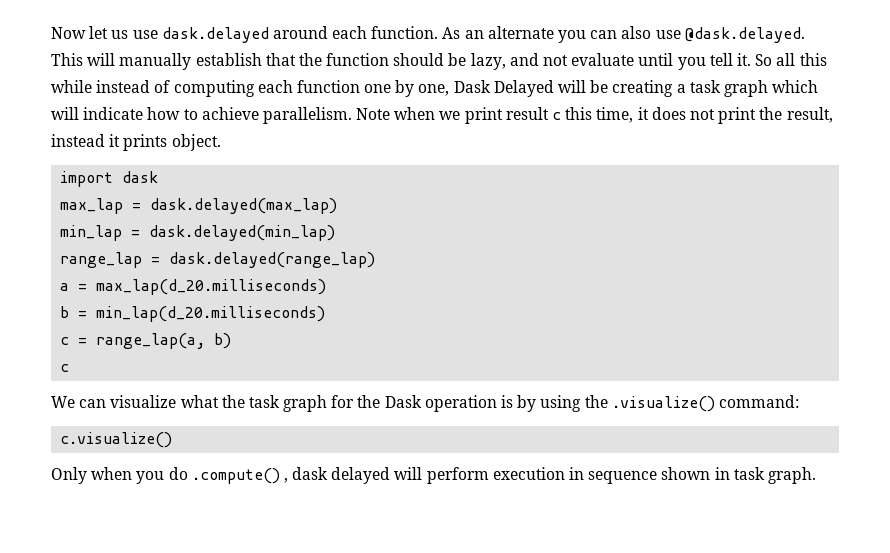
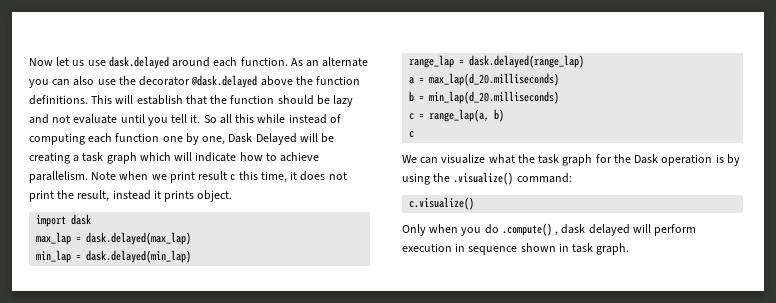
- As an alternate you can also use @dask.delayed. This will manually establish that the function should be lazy, and not evaluate until you tell it.
+ As an alternate you can also use the decorator @dask.delayed above the function definitions. This will establish that the function should be lazy and not evaluate until you tell it.

